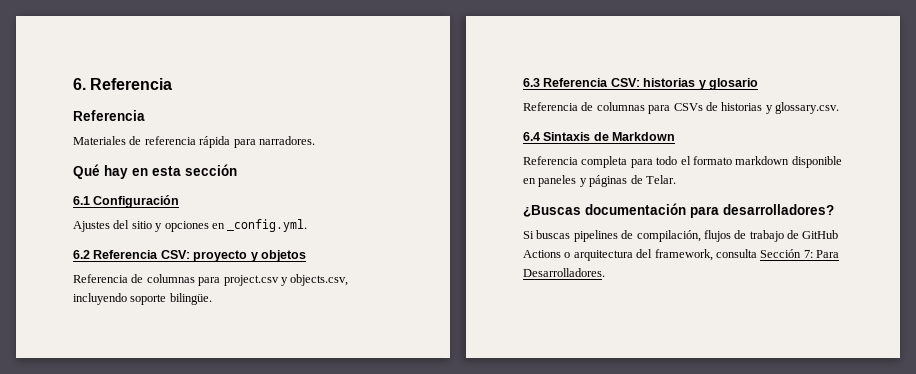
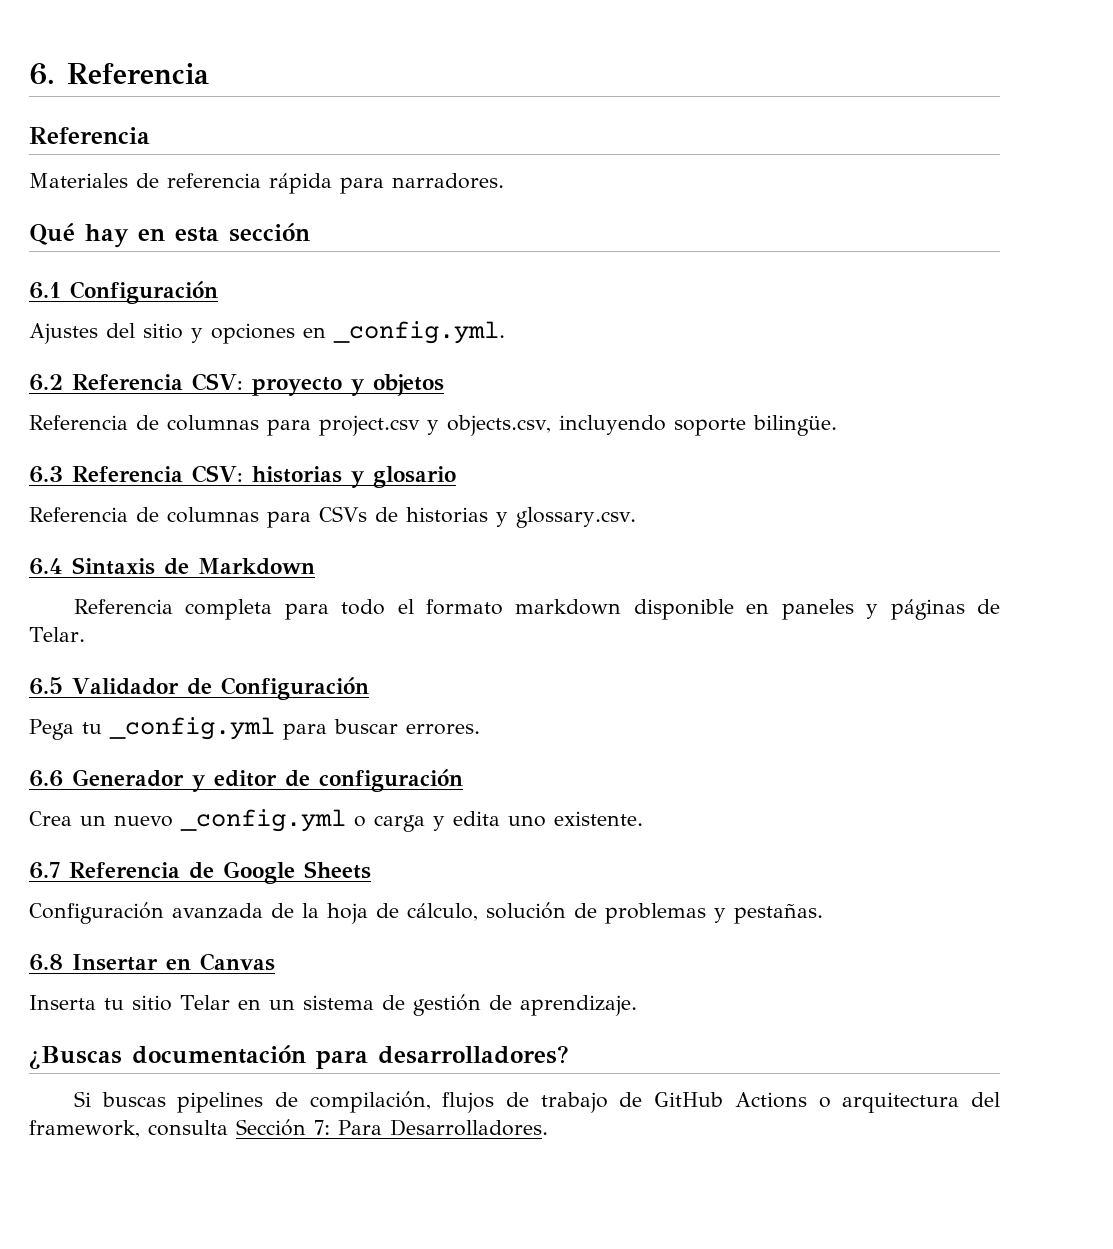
+ 6.5 Validador de Configuración
+ Pega tu _config.yml para buscar errores.
+ 6.6 Generador y editor de configuración
+ Crea un nuevo _config.yml o carga y edita uno existente.
+ 6.7 Referencia de Google Sheets
+ Configuración avanzada de la hoja de cálculo, solución de problemas y pestañas.
+ 6.8 Insertar en Canvas
+ Inserta tu sitio Telar en un sistema de gestión de aprendizaje.

